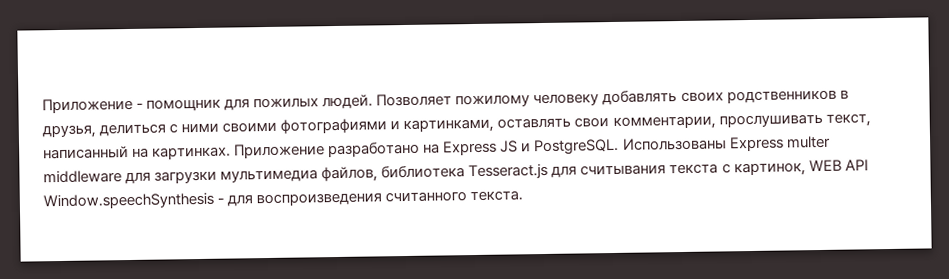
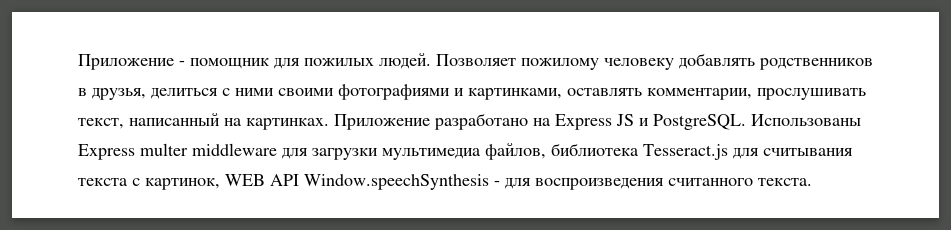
- Позволяет пожилому человеку добавлять своих родственников в друзья, делиться с ними своими фотографиями и картинками, оставлять свои комментарии, прослушивать текст, написанный на картинках.
+ Позволяет пожилому человеку добавлять родственников в друзья, делиться с ними своими фотографиями и картинками, оставлять комментарии, прослушивать текст, написанный на картинках.

